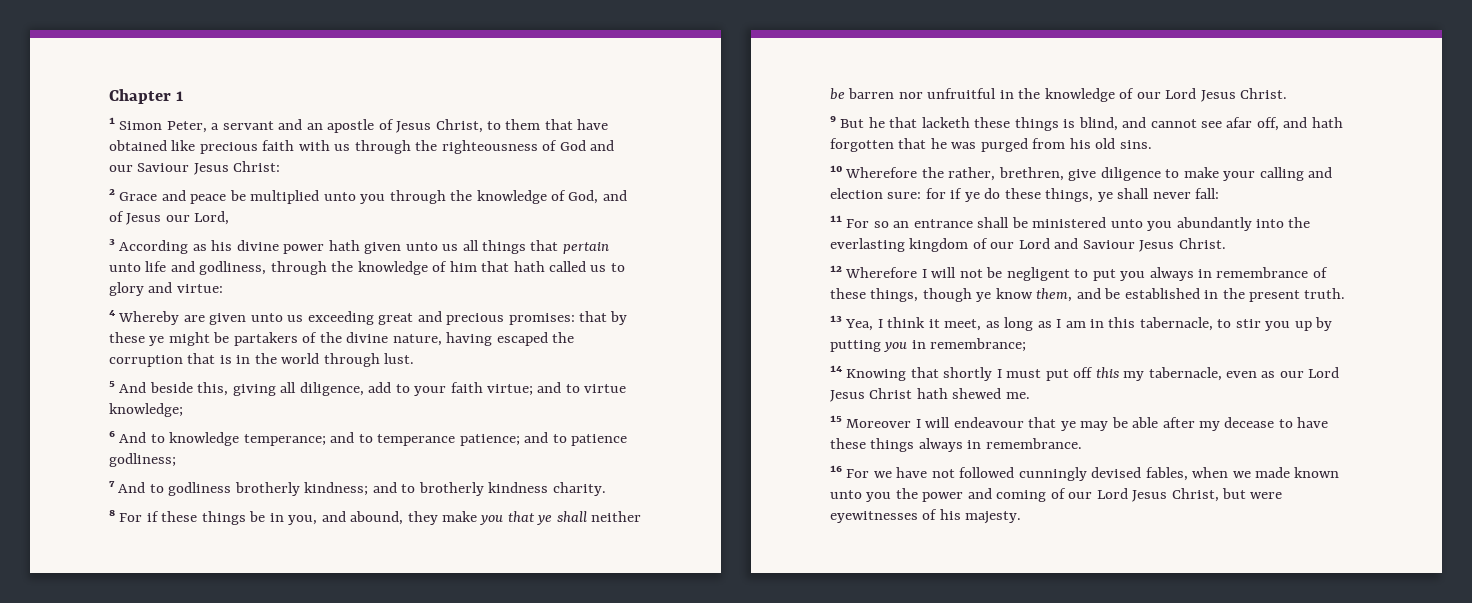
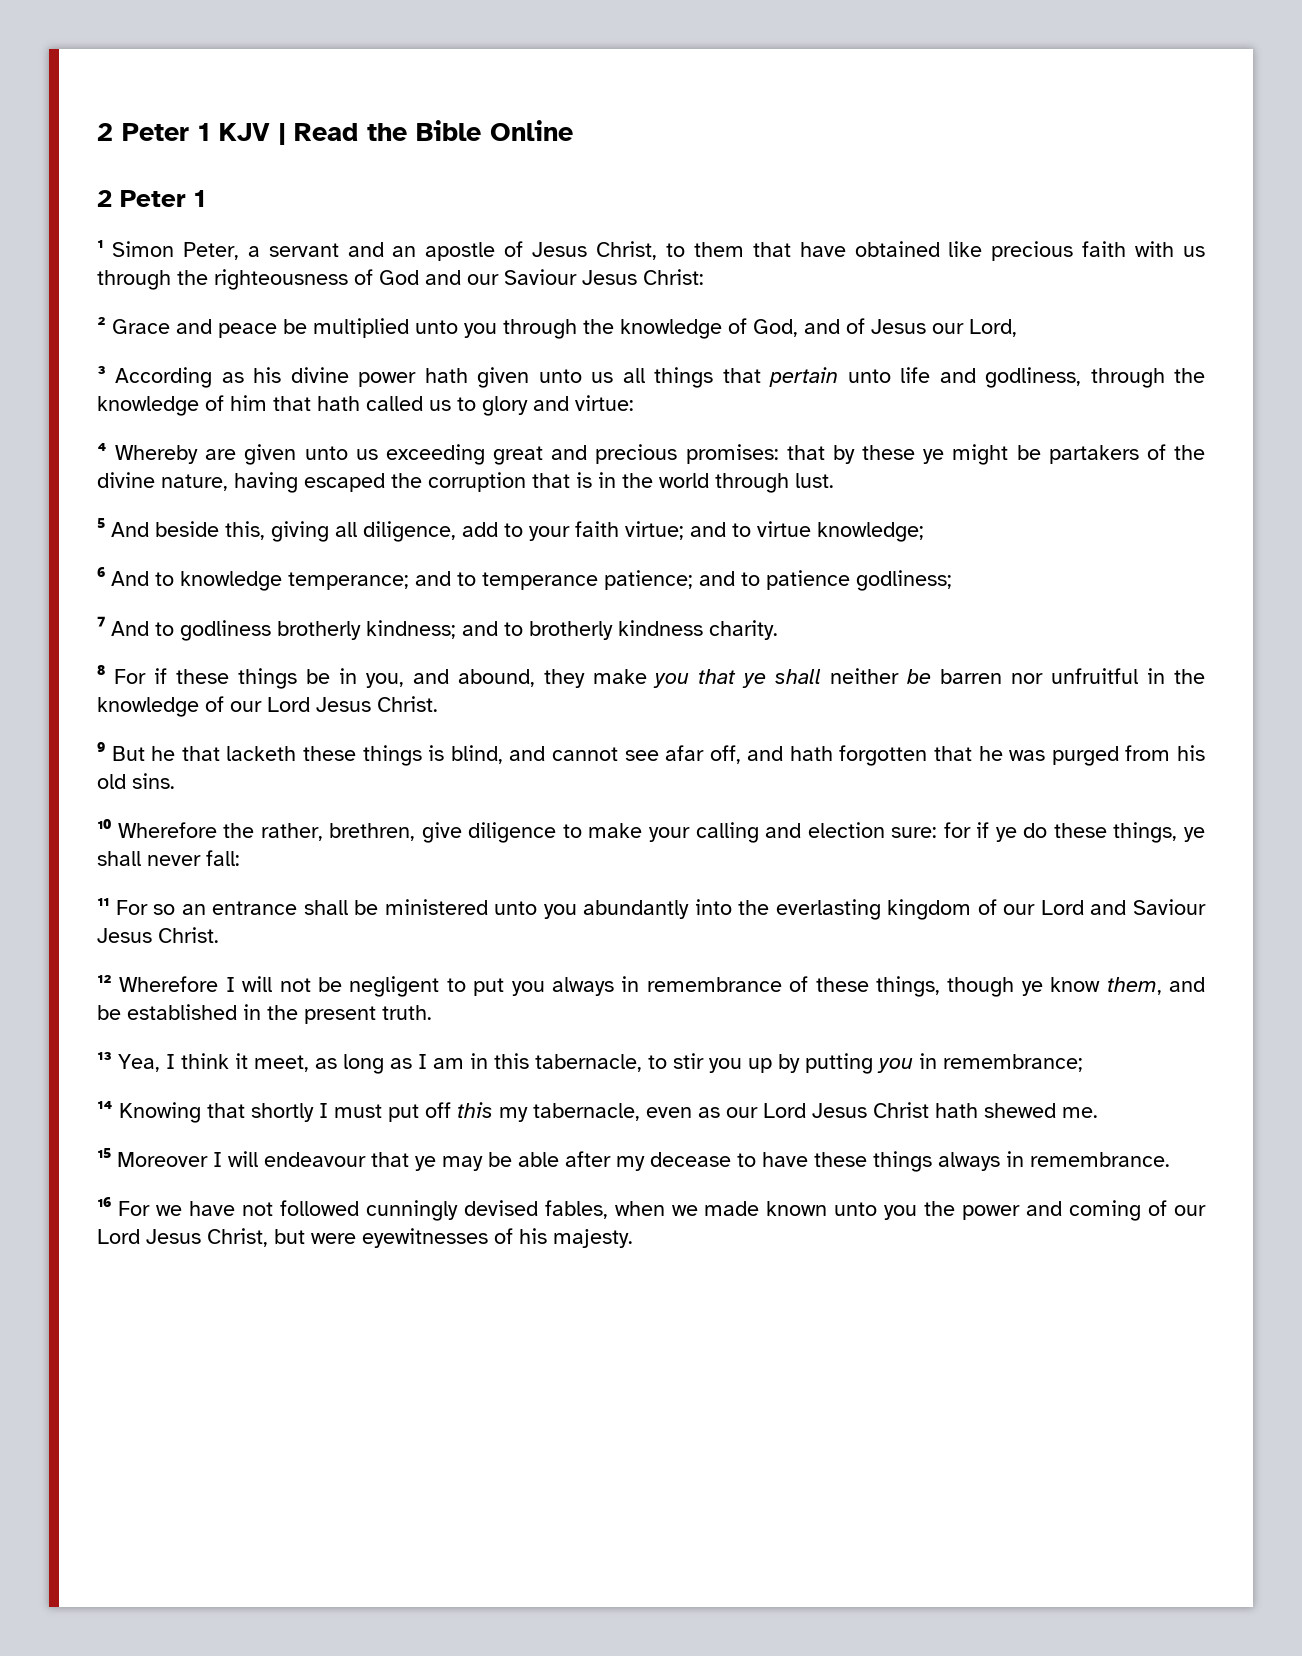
- Chapter 1
+ 2 Peter 1 KJV | Read the Bible Online
+ 2 Peter 1

